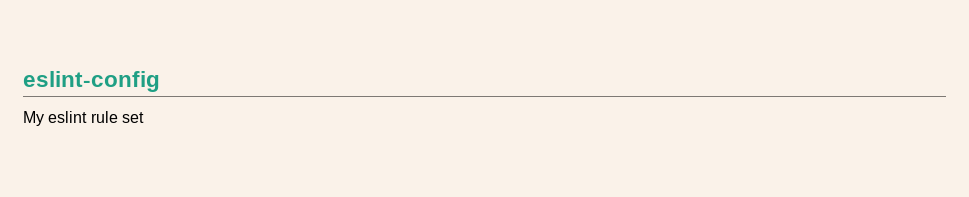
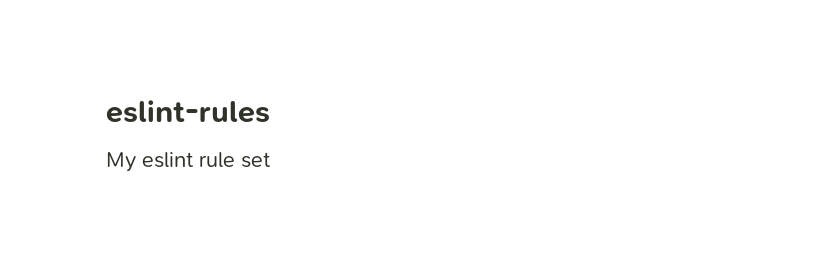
- eslint-config
+ eslint-rules

